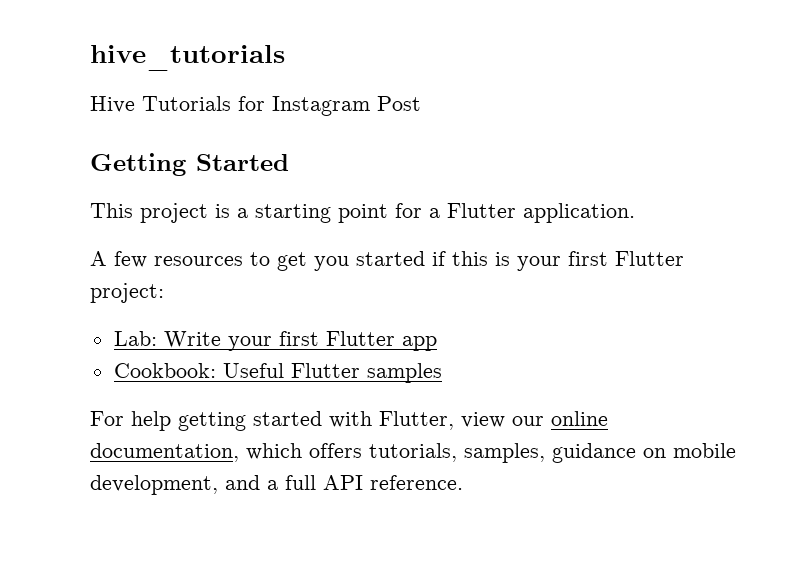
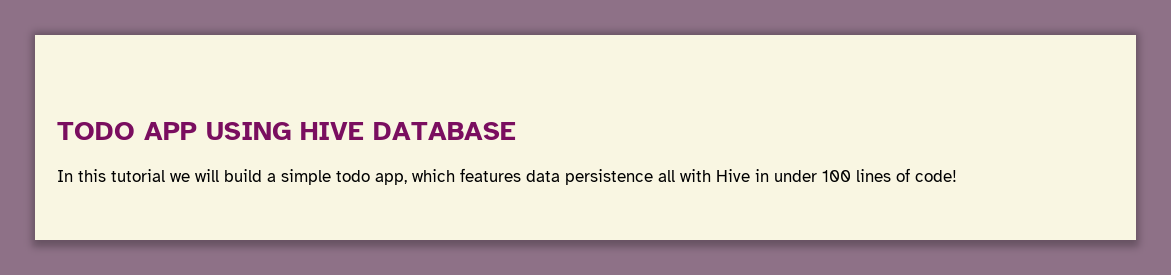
- hive_tutorials
- Hive Tutorials for Instagram Post
- Getting Started
- This project is a starting point for a Flutter application.
- A few resources to get you started if this is your first Flutter project:
- Lab: Write your first Flutter app
- Cookbook: Useful Flutter samples
- For help getting started with Flutter, view our online documentation, which offers tutorials, samples, guidance on mobile development, and a full API reference.
+ TODO APP USING HIVE DATABASE
+ In this tutorial we will build a simple todo app, which features data persistence all with Hive in under 100 lines of code!

